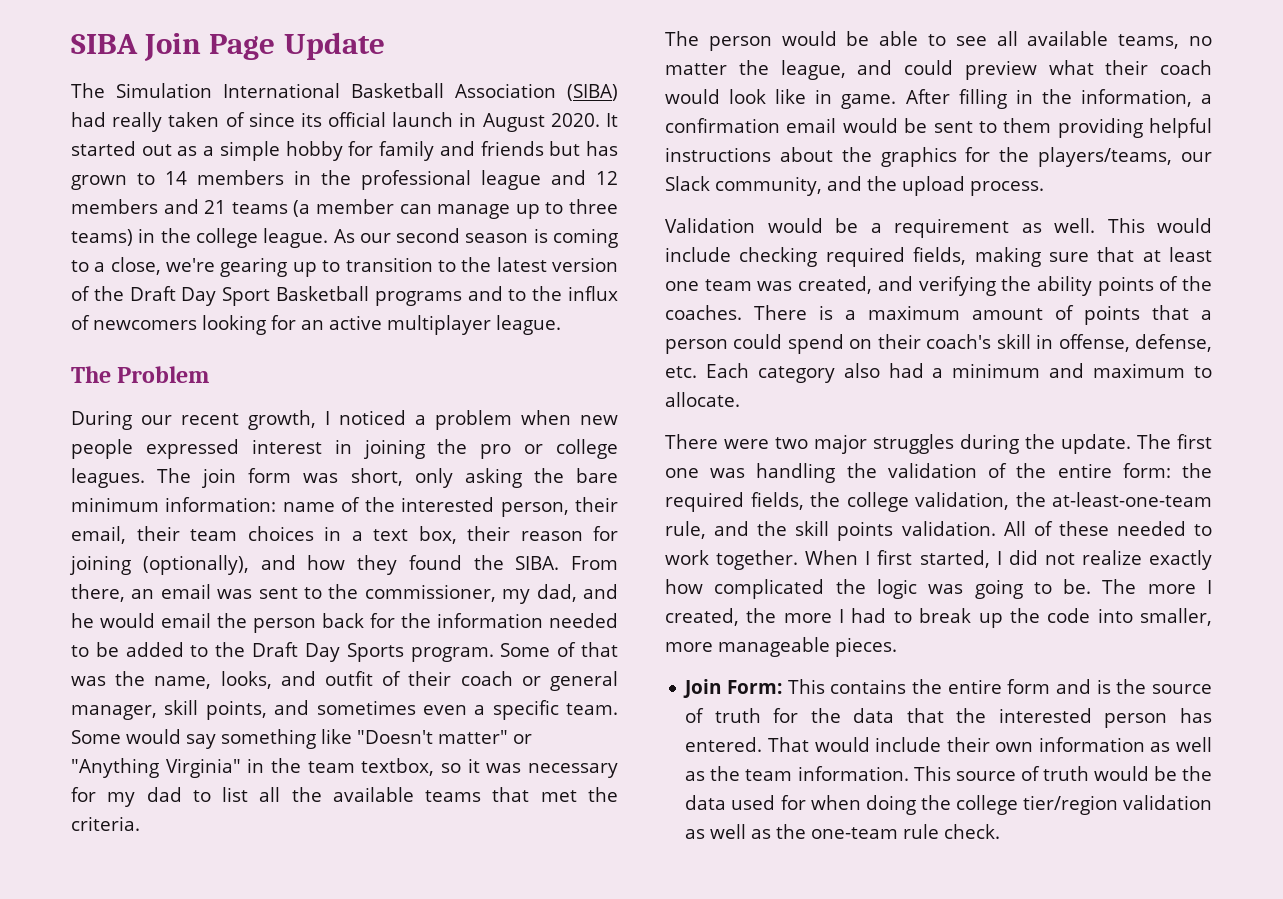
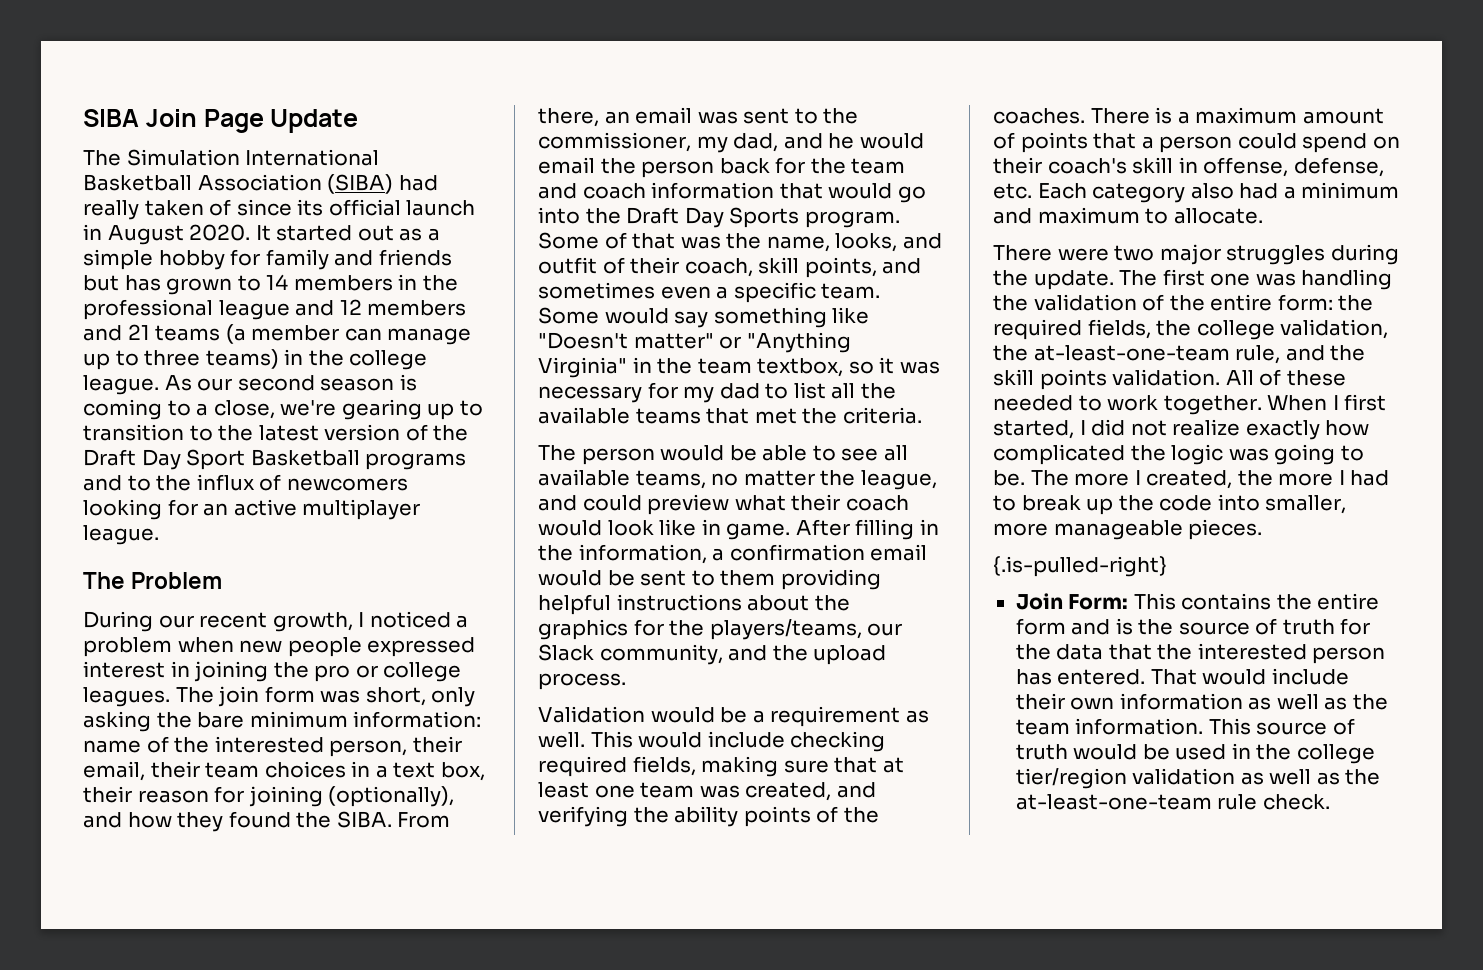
- From there, an email was sent to the commissioner, my dad, and he would email the person back for the information needed to be added to the Draft Day Sports program.
+ From there, an email was sent to the commissioner, my dad, and he would email the person back for the team and coach information that would go into the Draft Day Sports program.
- Some of that was the name, looks, and outfit of their coach or general manager, skill points, and sometimes even a specific team.
+ Some of that was the name, looks, and outfit of their coach, skill points, and sometimes even a specific team.
+ {.is-pulled-right}
- This source of truth would be the data used for when doing the college tier/region validation as well as the one-team rule check.
+ This source of truth would be used in the college tier/region validation as well as the at-least-one-team rule check.

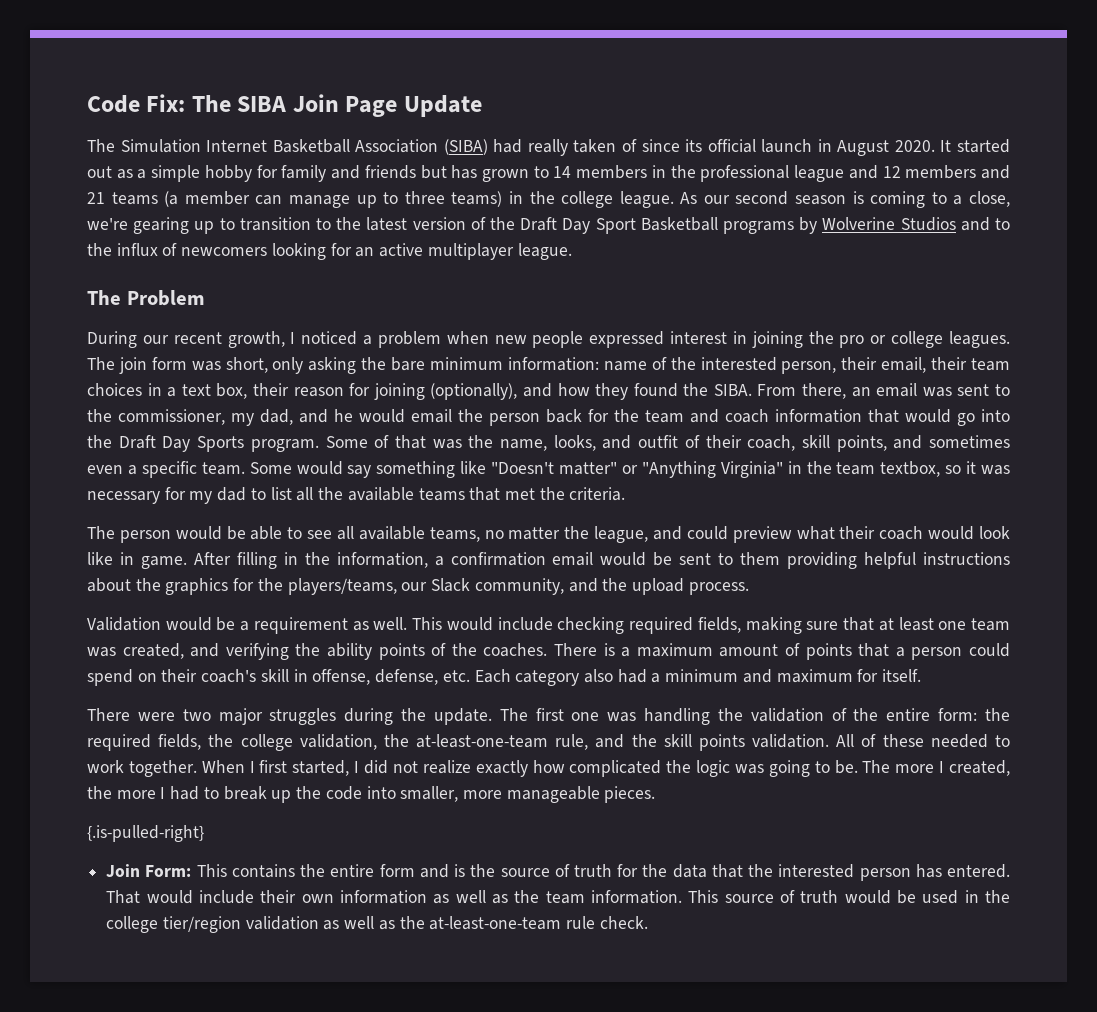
- SIBA Join Page Update
+ Code Fix: The SIBA Join Page Update
- The Simulation International Basketball Association (SIBA) had really taken of since its official launch in August 2020.
+ The Simulation Internet Basketball Association (SIBA) had really taken of since its official launch in August 2020.
- As our second season is coming to a close, we're gearing up to transition to the latest version of the Draft Day Sport Basketball programs and to the influx of newcomers looking for an active multiplayer league.
+ As our second season is coming to a close, we're gearing up to transition to the latest version of the Draft Day Sport Basketball programs by Wolverine Studios and to the influx of newcomers looking for an active multiplayer league.
- There is a maximum amount of points that a person could spend on their coach's skill in offense, defense, etc. Each category also had a minimum and maximum to allocate.
+ There is a maximum amount of points that a person could spend on their coach's skill in offense, defense, etc. Each category also had a minimum and maximum for itself.

